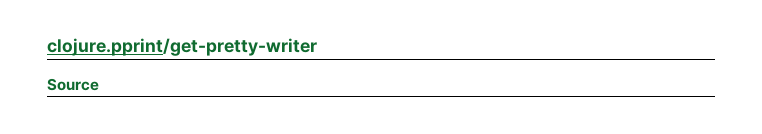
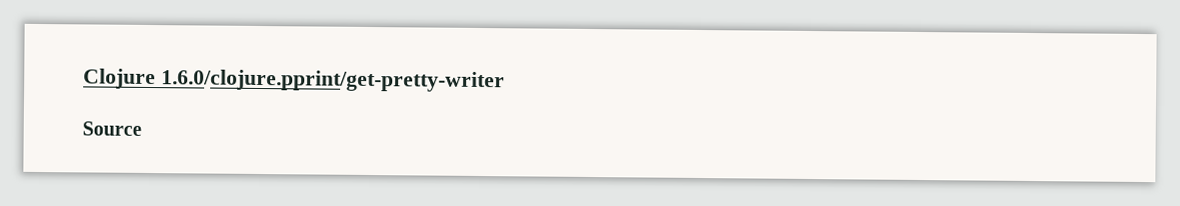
- clojure.pprint/get-pretty-writer
+ Clojure 1.6.0/clojure.pprint/get-pretty-writer

